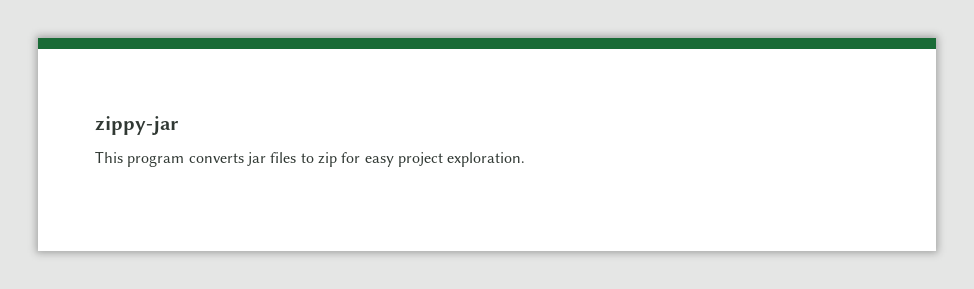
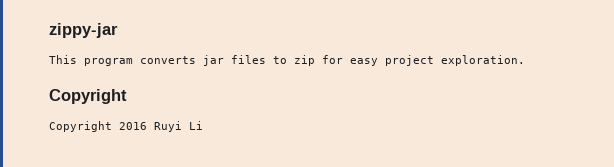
  This program converts jar files to zip for easy project exploration.
+ Copyright
+ Copyright 2016 Ruyi Li

